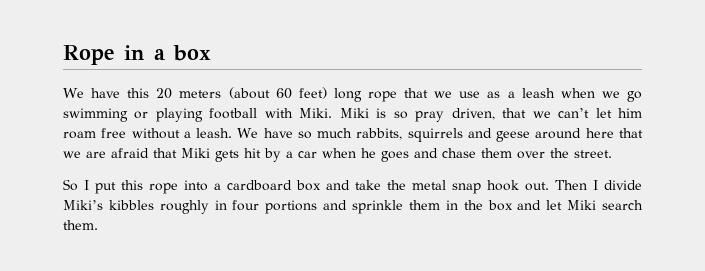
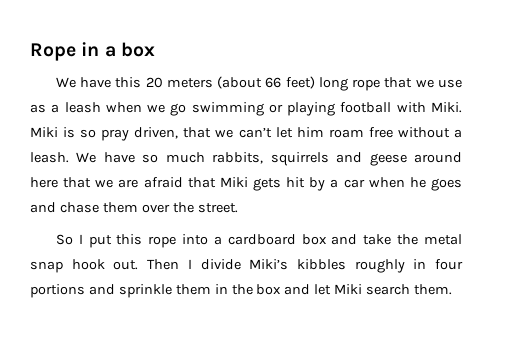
- We have this 20 meters (about 60 feet) long rope that we use as a leash when we go swimming or playing football with Miki.
+ We have this 20 meters (about 66 feet) long rope that we use as a leash when we go swimming or playing football with Miki.

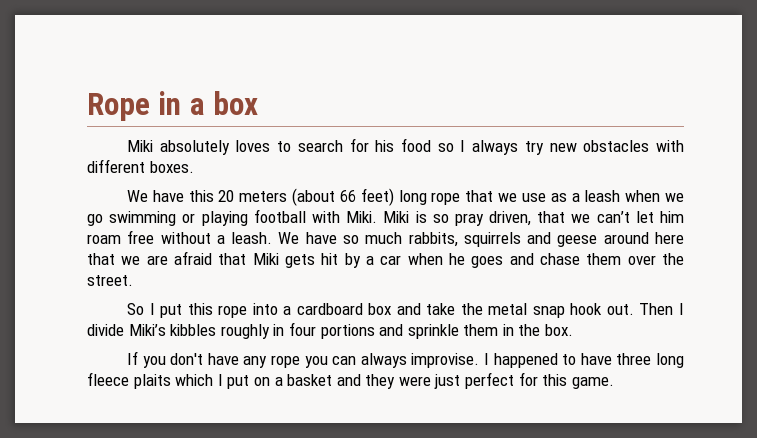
+ Miki absolutely loves to search for his food so I always try new obstacles with different boxes.
- Then I divide Miki’s kibbles roughly in four portions and sprinkle them in the box and let Miki search them.
+ Then I divide Miki’s kibbles roughly in four portions and sprinkle them in the box.
+ If you don't have any rope you can always improvise. I happened to have three long fleece plaits which I put on a basket and they were just perfect for this game.

